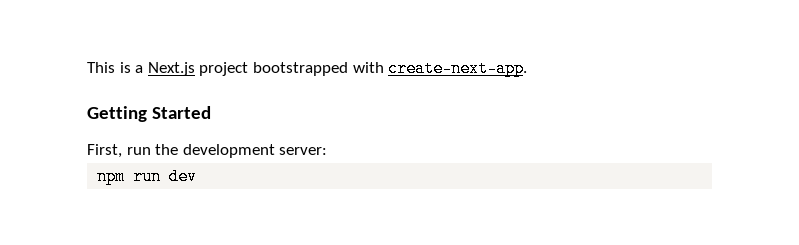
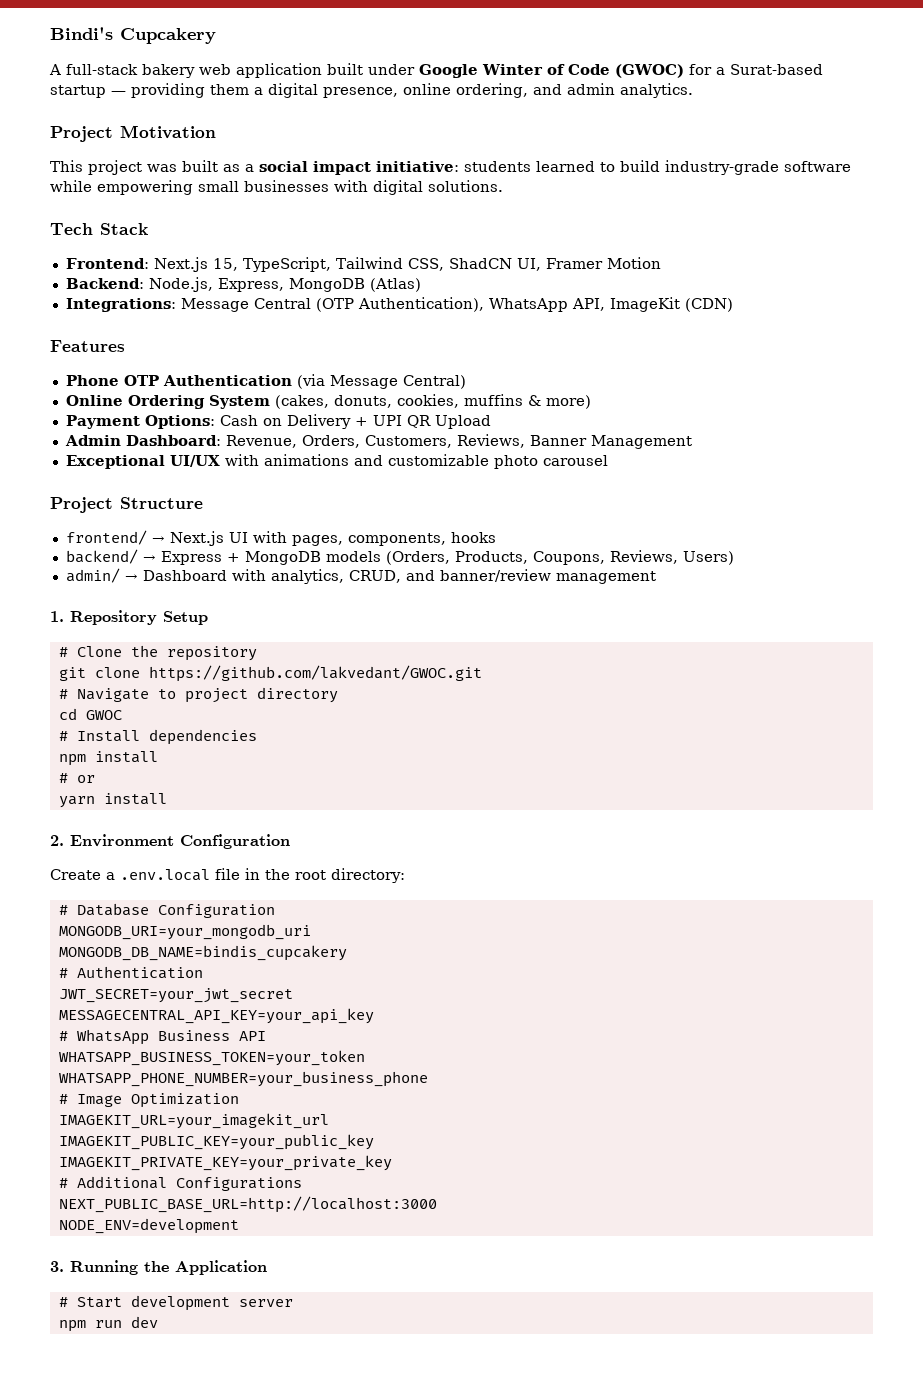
- This is a Next.js project bootstrapped with create-next-app.
- Getting Started
- First, run the development server:
+ Bindi's Cupcakery
+ A full-stack bakery web application built under Google Winter of Code (GWOC) for a Surat-based startup — providing them a digital presence, online ordering, and admin analytics.
+ Project Motivation
+ This project was built as a social impact initiative: students learned to build industry-grade software while empowering small businesses with digital solutions.
+ Tech Stack
+ Frontend: Next.js 15, TypeScript, Tailwind CSS, ShadCN UI, Framer Motion
+ Backend: Node.js, Express, MongoDB (Atlas)
+ Integrations: Message Central (OTP Authentication), WhatsApp API, ImageKit (CDN)
+ Features
+ Phone OTP Authentication (via Message Central)
+ Online Ordering System (cakes, donuts, cookies, muffins & more)
+ Payment Options: Cash on Delivery + UPI QR Upload
+ Admin Dashboard: Revenue, Orders, Customers, Reviews, Banner Management
+ Exceptional UI/UX with animations and customizable photo carousel
+ Project Structure
+ frontend/ → Next.js UI with pages, components, hooks
+ backend/ → Express + MongoDB models (Orders, Products, Coupons, Reviews, Users)
+ admin/ → Dashboard with analytics, CRUD, and banner/review management
+ 1. Repository Setup
+ # Clone the repository
+ git clone https://github.com/lakvedant/GWOC.git
+ # Navigate to project directory
+ cd GWOC
+ # Install dependencies
+ npm install
+ # or
+ yarn install
+ 2. Environment Configuration
+ Create a .env.local file in the root directory:
+ # Database Configuration
+ MONGODB_URI=your_mongodb_uri
+ MONGODB_DB_NAME=bindis_cupcakery
+ # Authentication
+ JWT_SECRET=your_jwt_secret
+ MESSAGECENTRAL_API_KEY=your_api_key
+ # WhatsApp Business API
+ WHATSAPP_BUSINESS_TOKEN=your_token
+ WHATSAPP_PHONE_NUMBER=your_business_phone
+ # Image Optimization
+ IMAGEKIT_URL=your_imagekit_url
+ IMAGEKIT_PUBLIC_KEY=your_public_key
+ IMAGEKIT_PRIVATE_KEY=your_private_key
+ # Additional Configurations
+ NEXT_PUBLIC_BASE_URL=http://localhost:3000
+ NODE_ENV=development
+ 3. Running the Application
+ # Start development server

